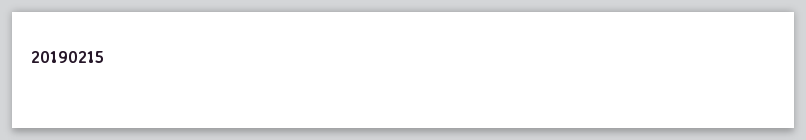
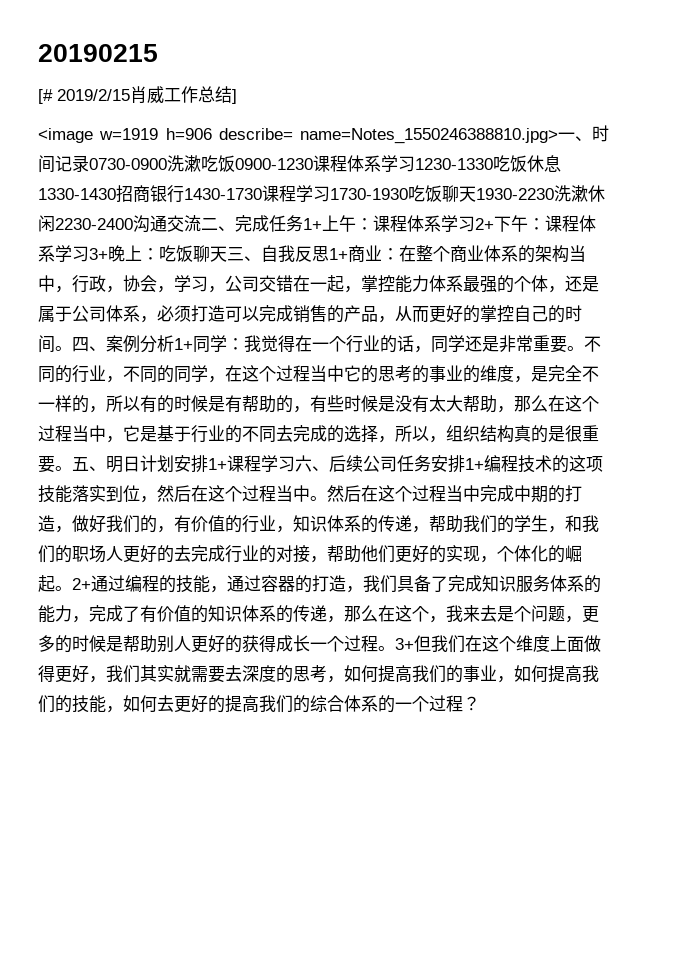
+ [# 2019/2/15肖威工作总结]
+ <image w=1919 h=906 describe= name=Notes_1550246388810.jpg>一、时间记录0730-0900洗漱吃饭0900-1230课程体系学习1230-1330吃饭休息1330-1430招商银行1430-1730课程学习1730-1930吃饭聊天1930-2230洗漱休闲2230-2400沟通交流二、完成任务1+上午：课程体系学习2+下午：课程体系学习3+晚上：吃饭聊天三、自我反思1+商业：在整个商业体系的架构当中，行政，协会，学习，公司交错在一起，掌控能力体系最强的个体，还是属于公司体系，必须打造可以完成销售的产品，从而更好的掌控自己的时间。四、案例分析1+同学：我觉得在一个行业的话，同学还是非常重要。不同的行业，不同的同学，在这个过程当中它的思考的事业的维度，是完全不一样的，所以有的时候是有帮助的，有些时候是没有太大帮助，那么在这个过程当中，它是基于行业的不同去完成的选择，所以，组织结构真的是很重要。五、明日计划安排1+课程学习六、后续公司任务安排1+编程技术的这项技能落实到位，然后在这个过程当中。然后在这个过程当中完成中期的打造，做好我们的，有价值的行业，知识体系的传递，帮助我们的学生，和我们的职场人更好的去完成行业的对接，帮助他们更好的实现，个体化的崛起。2+通过编程的技能，通过容器的打造，我们具备了完成知识服务体系的能力，完成了有价值的知识体系的传递，那么在这个，我来去是个问题，更多的时候是帮助别人更好的获得成长一个过程。3+但我们在这个维度上面做得更好，我们其实就需要去深度的思考，如何提高我们的事业，如何提高我们的技能，如何去更好的提高我们的综合体系的一个过程？

